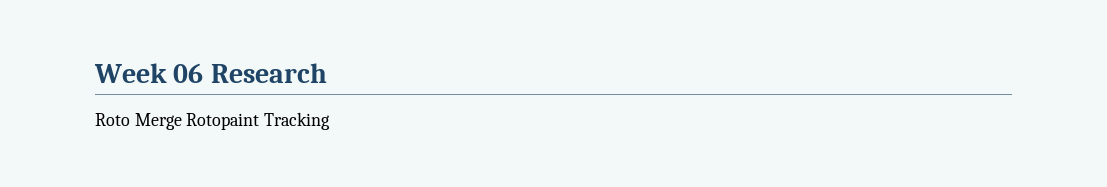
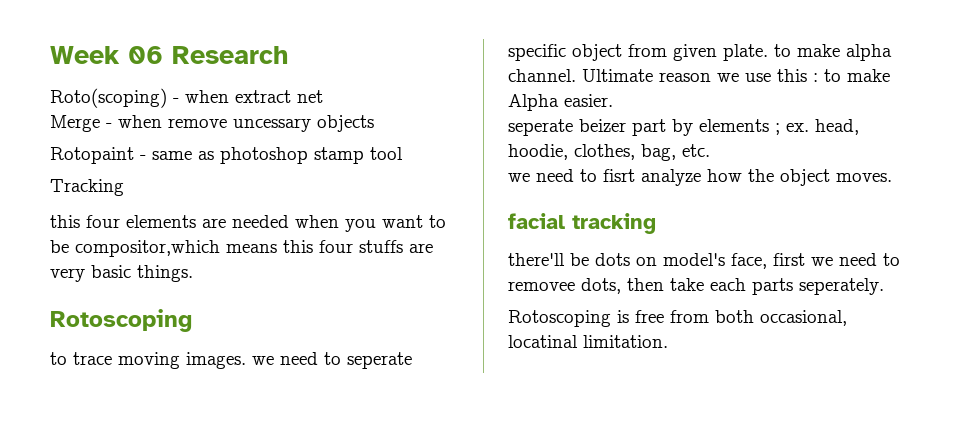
- Roto Merge Rotopaint Tracking
+ Roto(scoping) - when extract net
+ Merge - when remove uncessary objects
+ Rotopaint - same as photoshop stamp tool
+ Tracking
+ this four elements are needed when you want to be compositor,which means this four stuffs are very basic things.
+ Rotoscoping
+ to trace moving images. we need to seperate specific object from given plate. to make alpha channel. Ultimate reason we use this : to make Alpha easier.
+ seperate beizer part by elements ; ex. head, hoodie, clothes, bag, etc.
+ we need to fisrt analyze how the object moves.
+ facial tracking
+ there'll be dots on model's face, first we need to removee dots, then take each parts seperately.
+ Rotoscoping is free from both occasional, locatinal limitation.

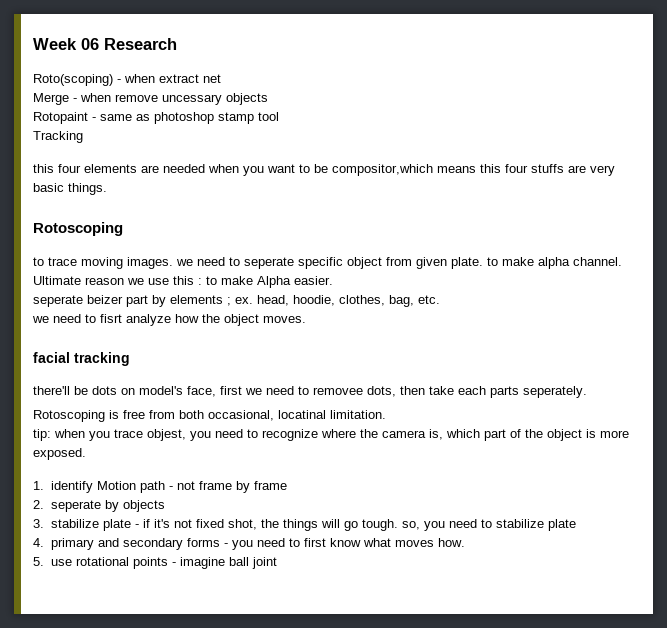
+ tip: when you trace objest, you need to recognize where the camera is, which part of the object is more exposed.
+ 1. identify Motion path - not frame by frame
+ 2. seperate by objects
+ 3. stabilize plate - if it's not fixed shot, the things will go tough. so, you need to stabilize plate
+ 4. primary and secondary forms - you need to first know what moves how.
+ 5. use rotational points - imagine ball joint

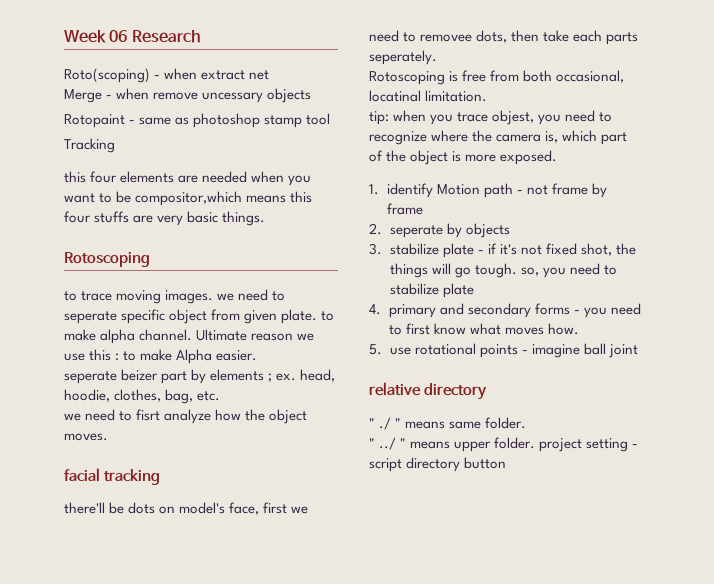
+ relative directory
+ " ./ " means same folder.
+ " ../ " means upper folder. project setting - script directory button

